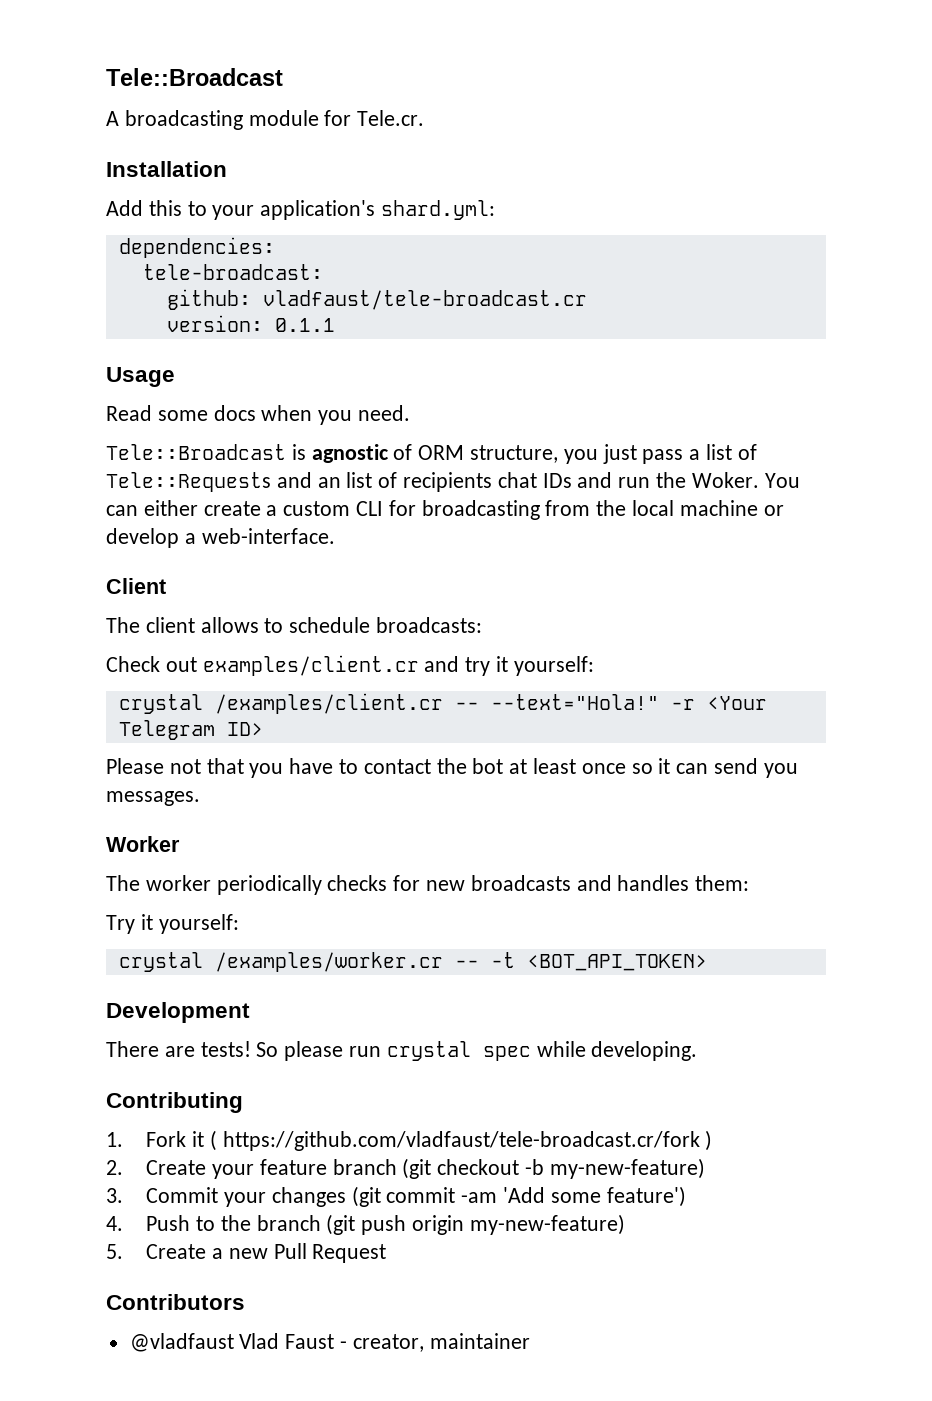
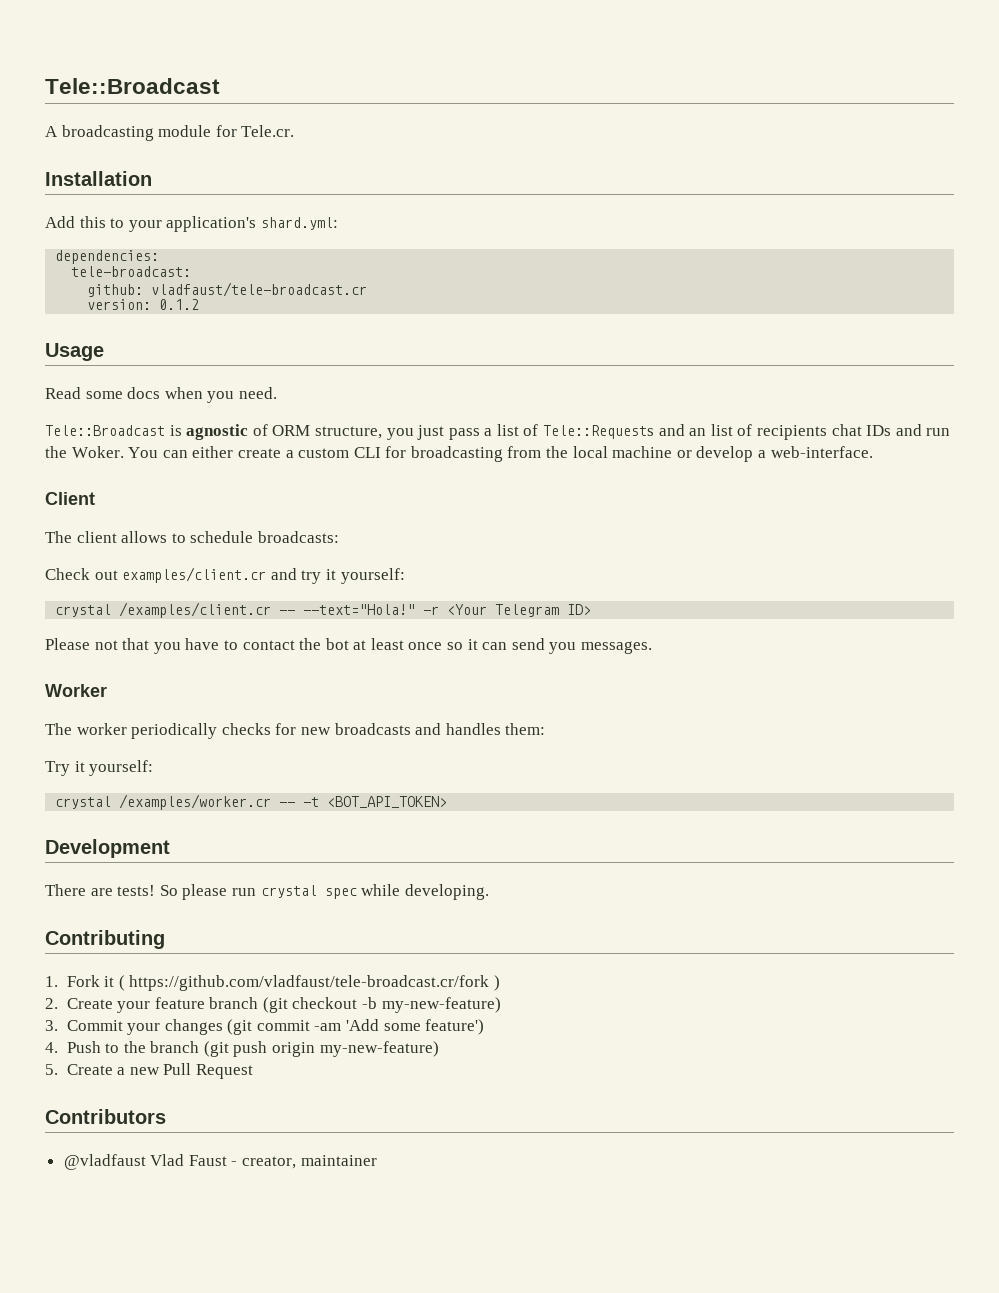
- version: 0.1.1
+ version: 0.1.2

